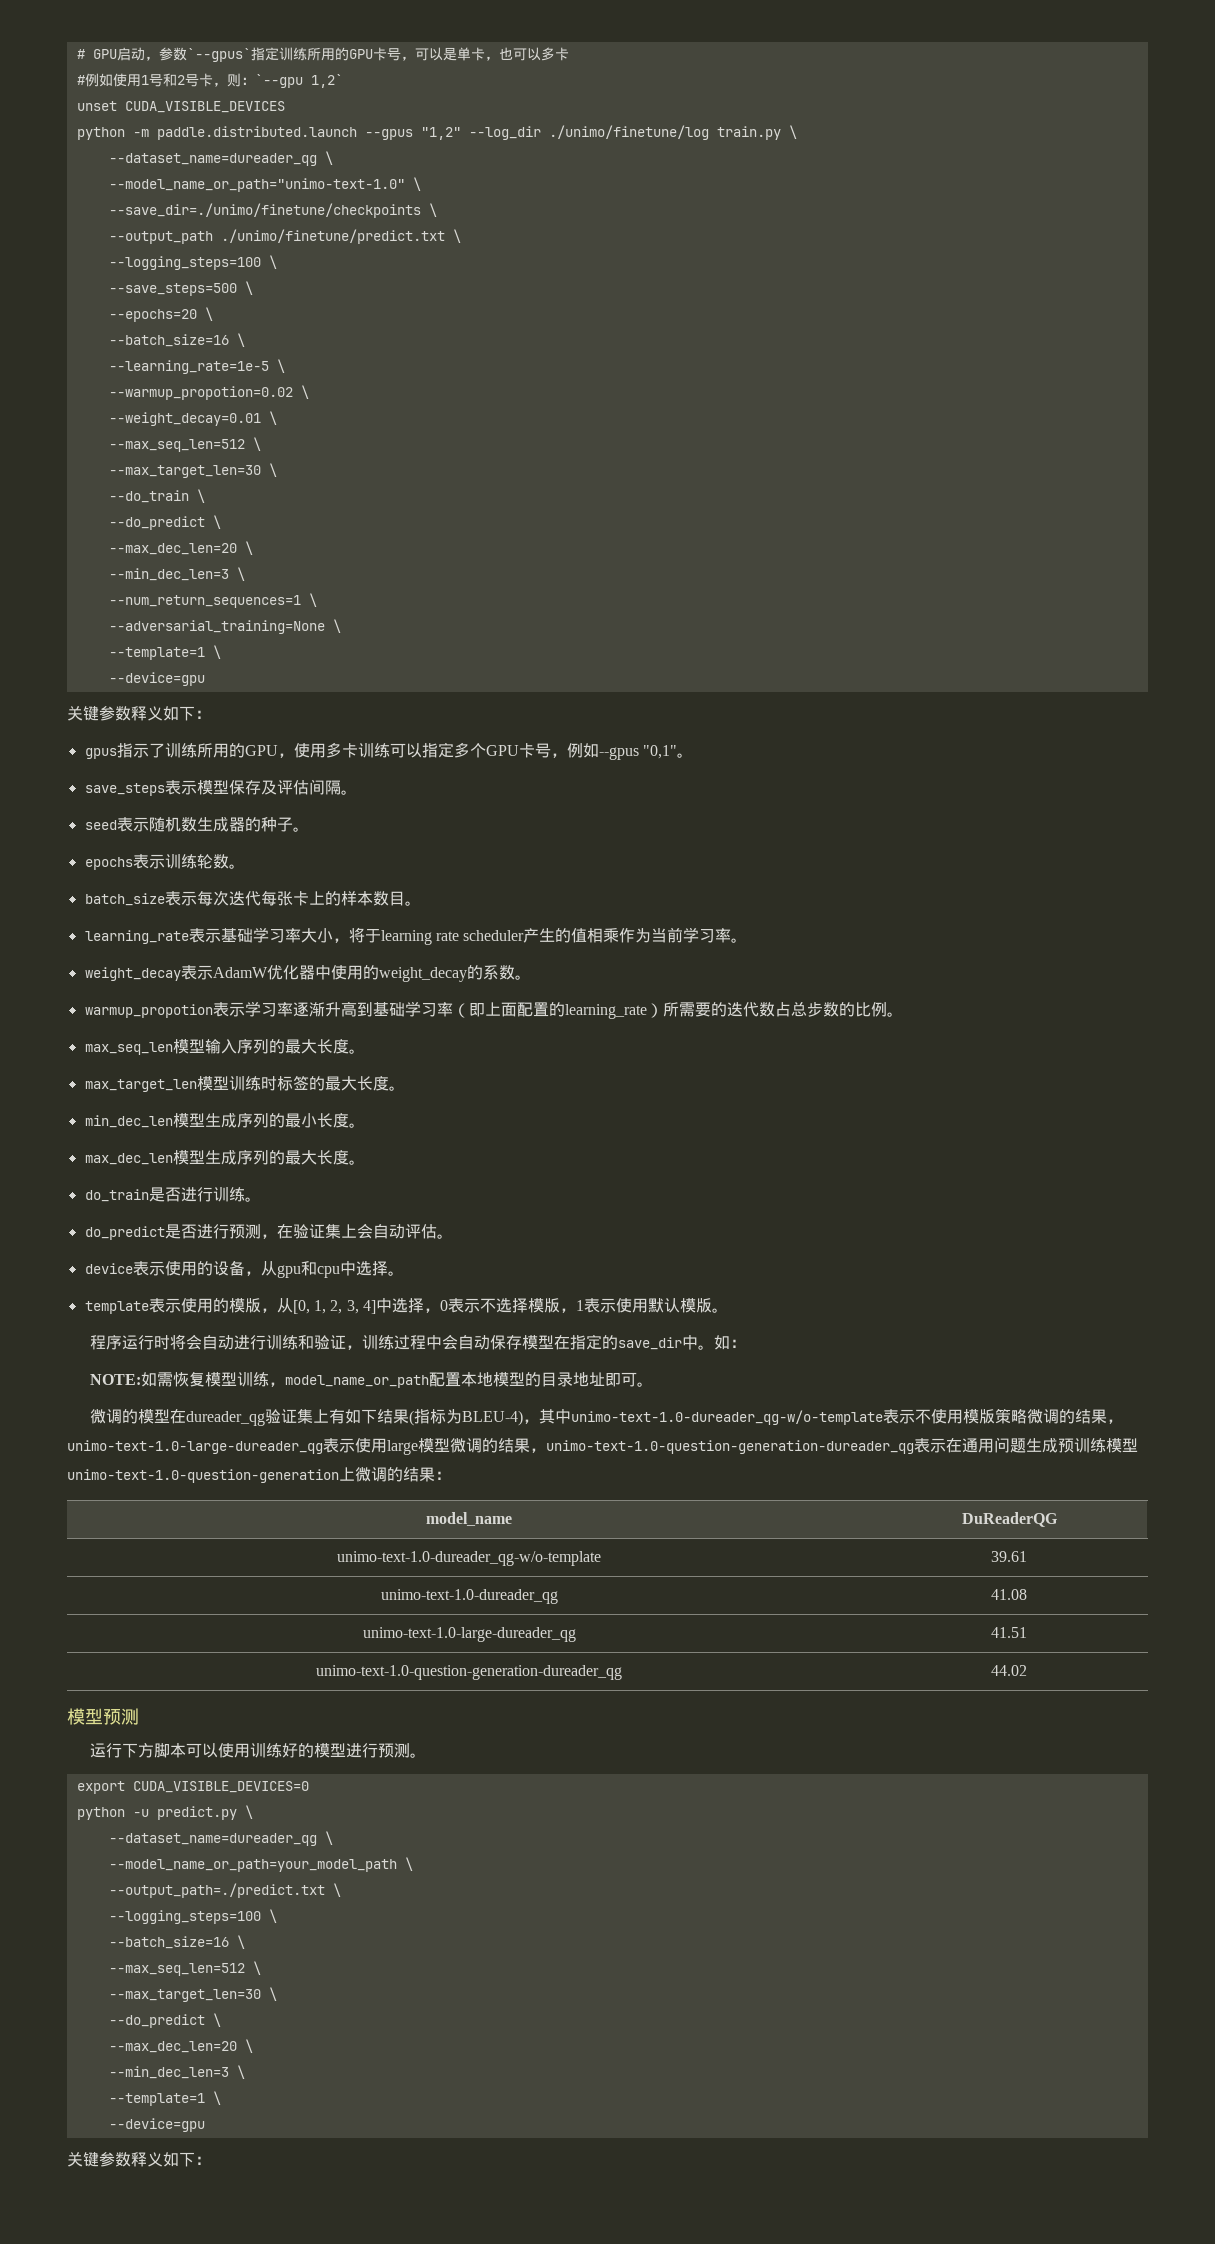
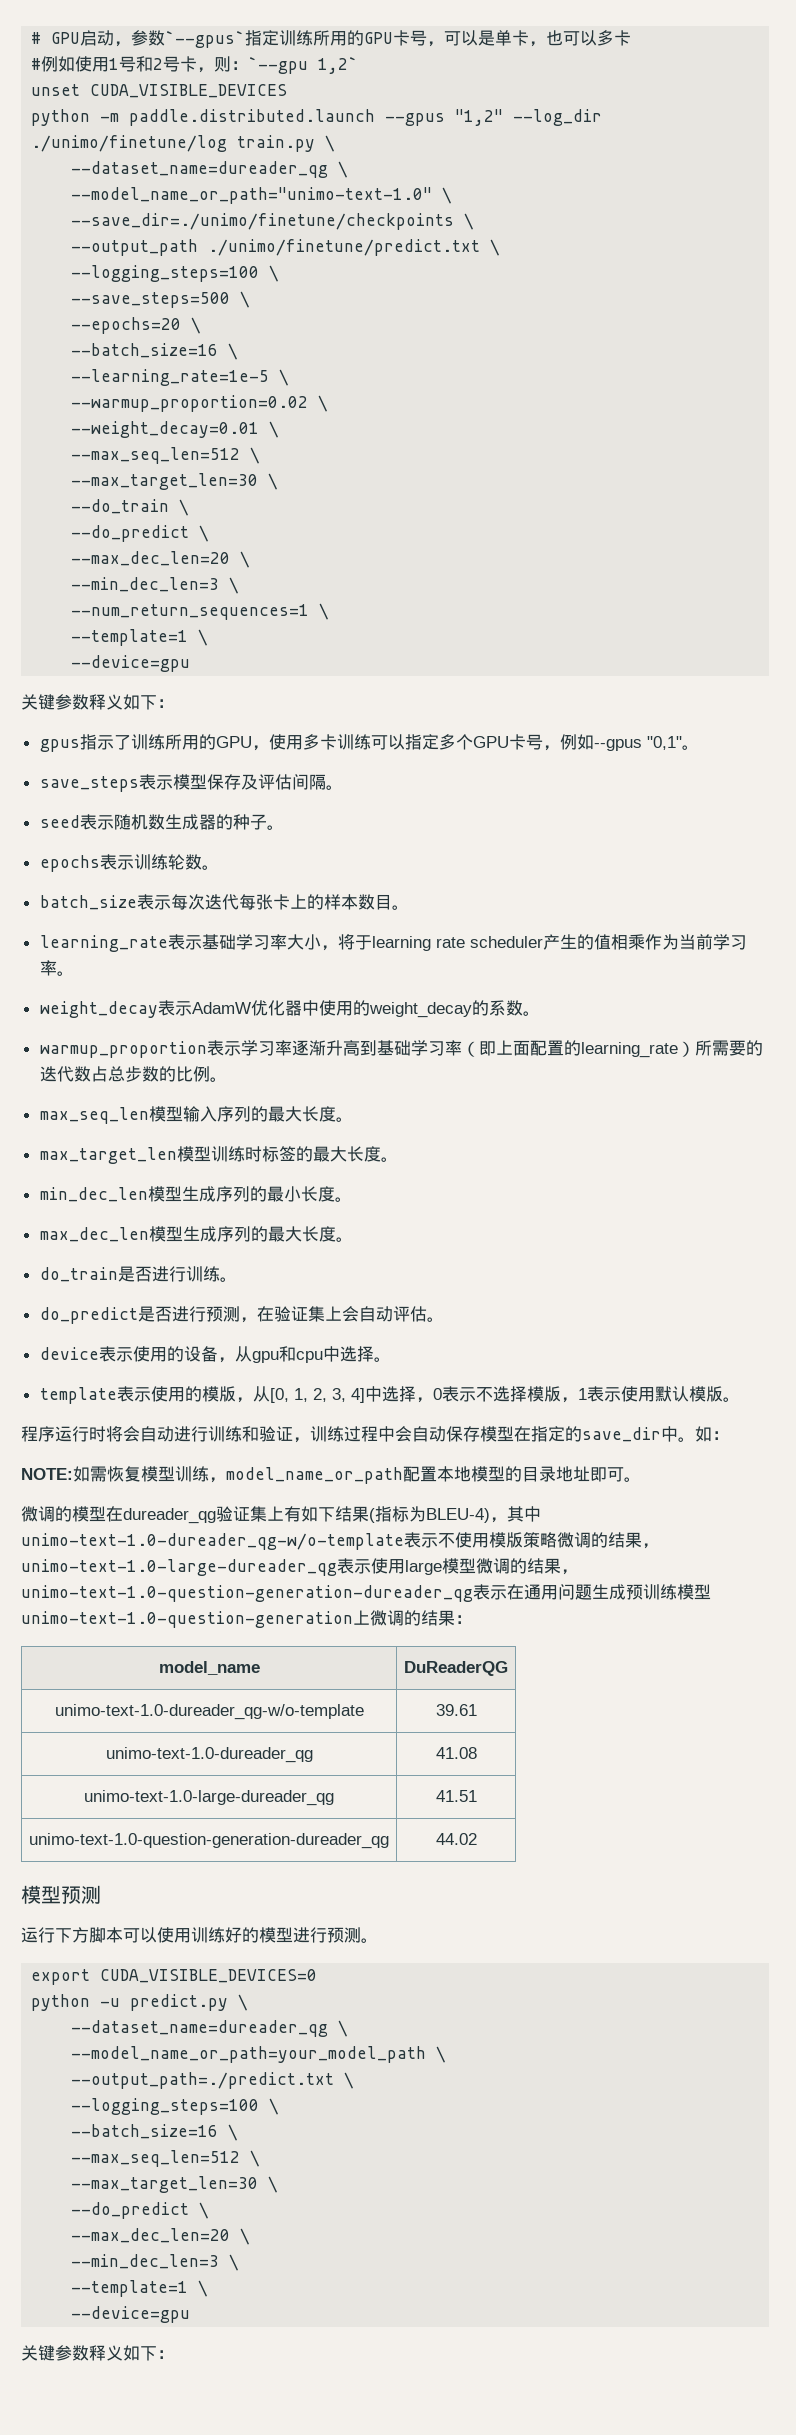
- --warmup_propotion=0.02 \
+ --warmup_proportion=0.02 \
- --adversarial_training=None \
- warmup_propotion表示学习率逐渐升高到基础学习率（即上面配置的learning_rate）所需要的迭代数占总步数的比例。
+ warmup_proportion表示学习率逐渐升高到基础学习率（即上面配置的learning_rate）所需要的迭代数占总步数的比例。

